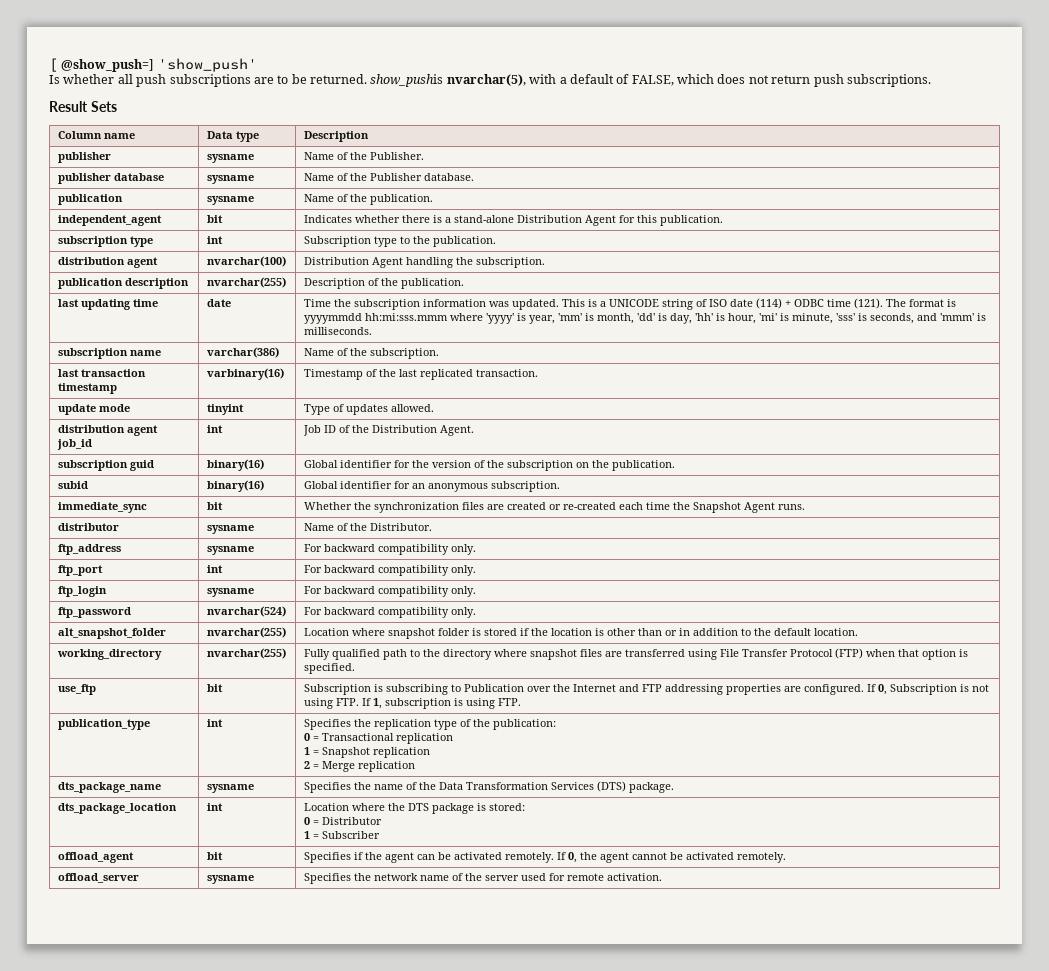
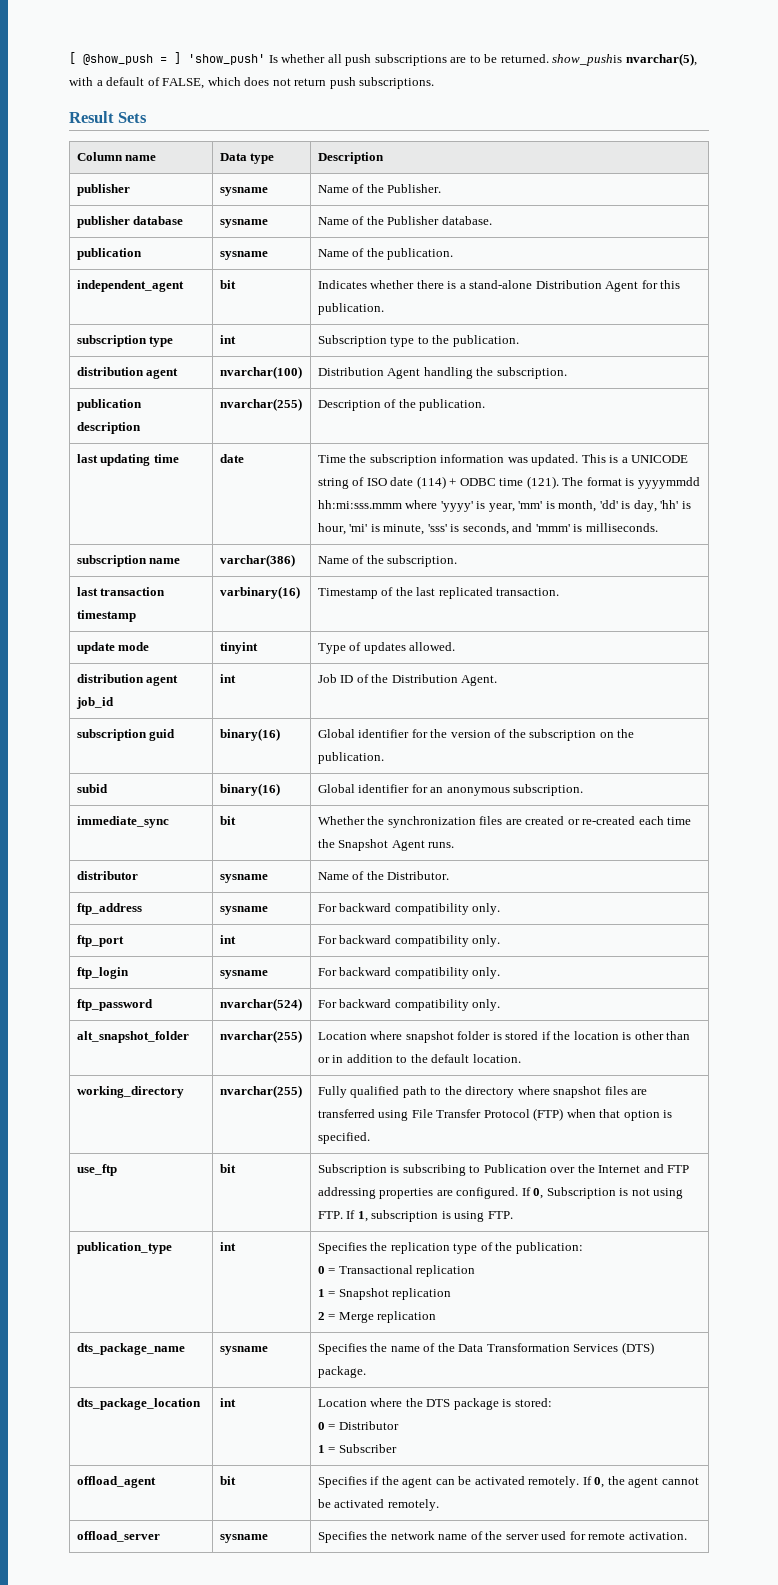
- [ @show_push=] 'show_push'
- Is whether all push subscriptions are to be returned. show_pushis nvarchar(5), with a default of FALSE, which does not return push subscriptions.
+ [ @show_push = ] 'show_push' Is whether all push subscriptions are to be returned. show_pushis nvarchar(5), with a default of FALSE, which does not return push subscriptions.

